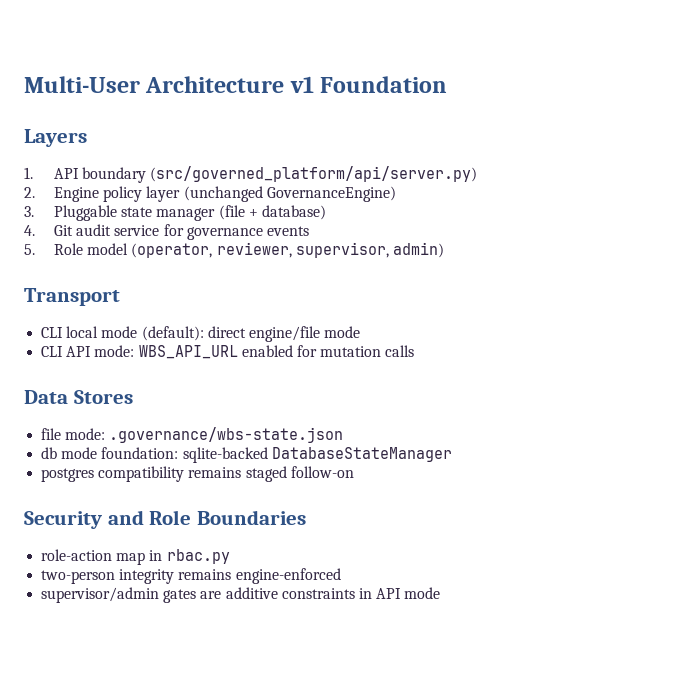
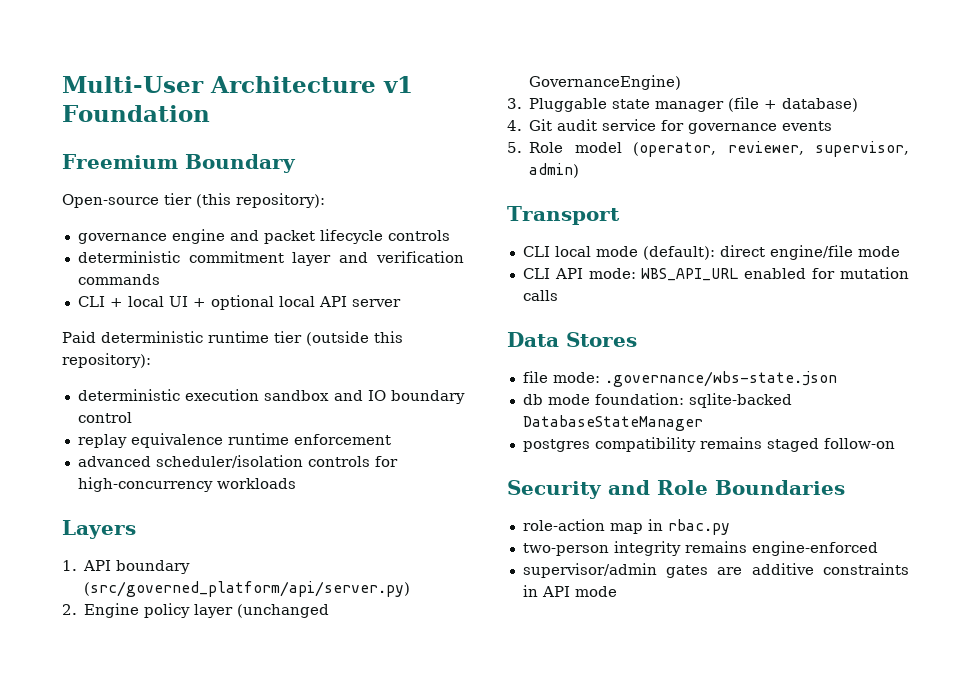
+ Freemium Boundary
+ Open-source tier (this repository):
+ governance engine and packet lifecycle controls
+ deterministic commitment layer and verification commands
+ CLI + local UI + optional local API server
+ Paid deterministic runtime tier (outside this repository):
+ deterministic execution sandbox and IO boundary control
+ replay equivalence runtime enforcement
+ advanced scheduler/isolation controls for high-concurrency workloads

